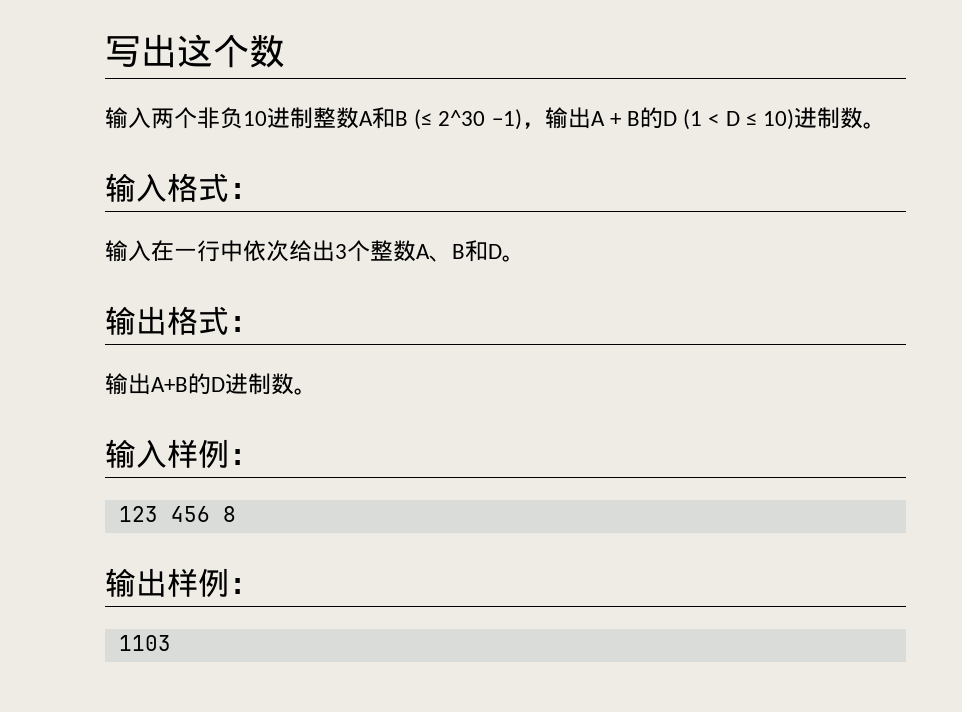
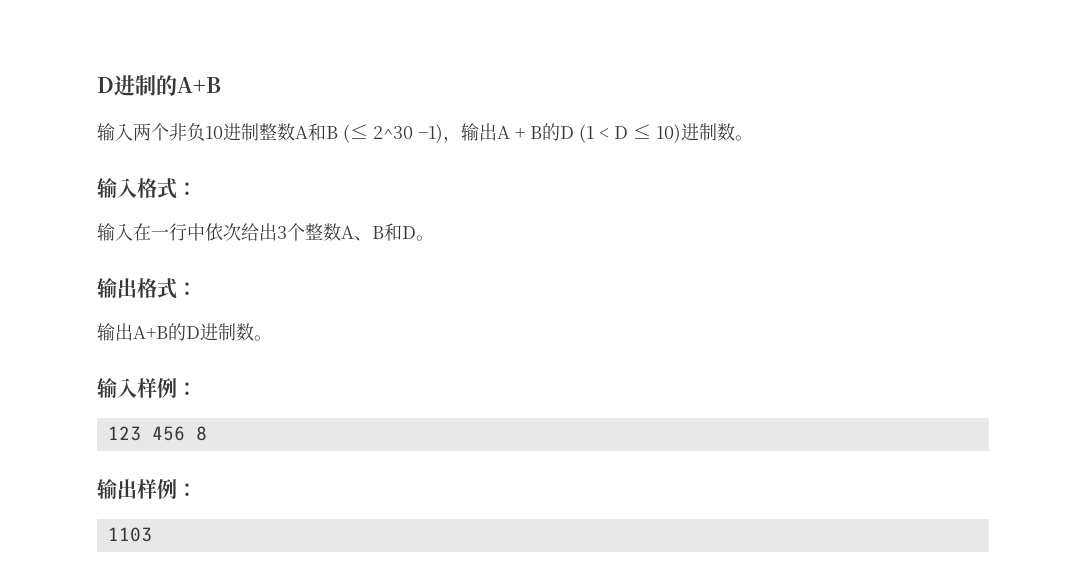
- 写出这个数
+ D进制的A+B

